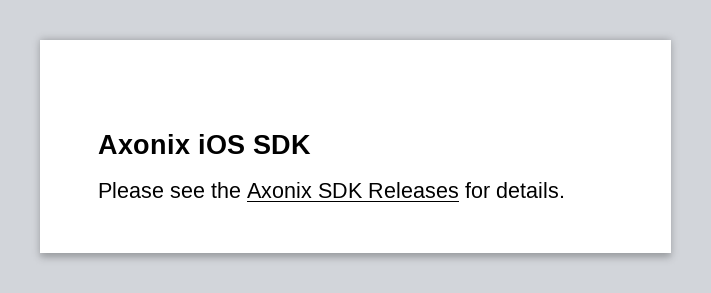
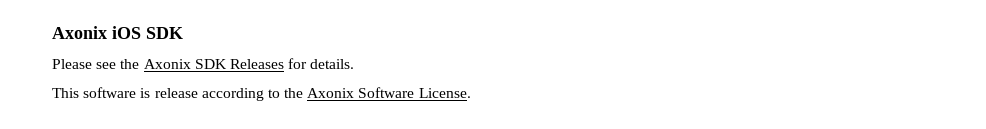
+ This software is release according to the Axonix Software License.

